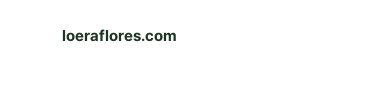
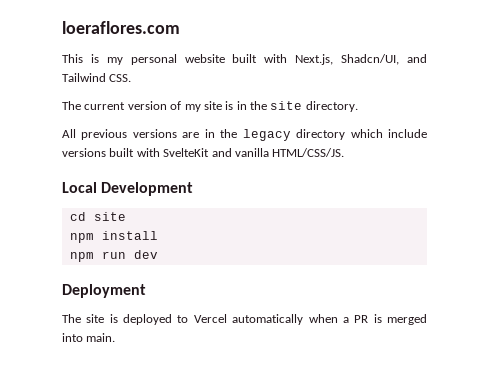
+ This is my personal website built with Next.js, Shadcn/UI, and Tailwind CSS.
+ The current version of my site is in the site directory.
+ All previous versions are in the legacy directory which include versions built with SvelteKit and vanilla HTML/CSS/JS.
+ Local Development
+ cd site
+ npm install
+ npm run dev
+ Deployment
+ The site is deployed to Vercel automatically when a PR is merged into main.

